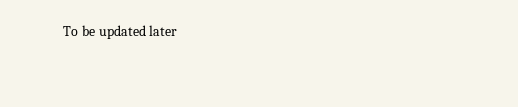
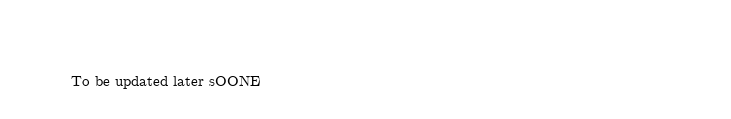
- To be updated later
+ To be updated later sOONE

